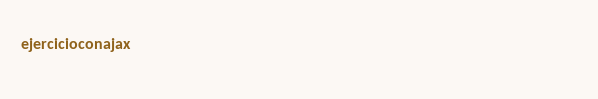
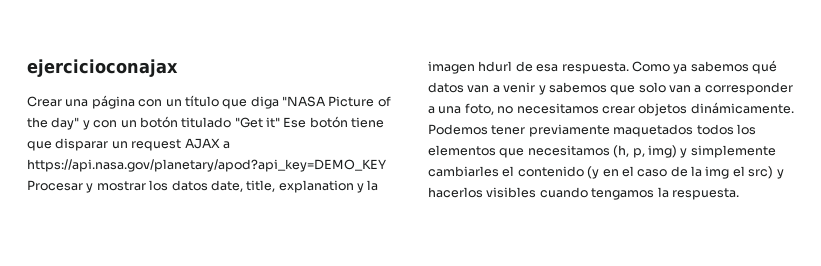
+ Crear una página con un título que diga "NASA Picture of the day" y con un botón titulado "Get it" Ese botón tiene que disparar un request AJAX a https://api.nasa.gov/planetary/apod?api_key=DEMO_KEY Procesar y mostrar los datos date, title, explanation y la imagen hdurl de esa respuesta. Como ya sabemos qué datos van a venir y sabemos que solo van a corresponder a una foto, no necesitamos crear objetos dinámicamente. Podemos tener previamente maquetados todos los elementos que necesitamos (h, p, img) y simplemente cambiarles el contenido (y en el caso de la img el src) y hacerlos visibles cuando tengamos la respuesta.

